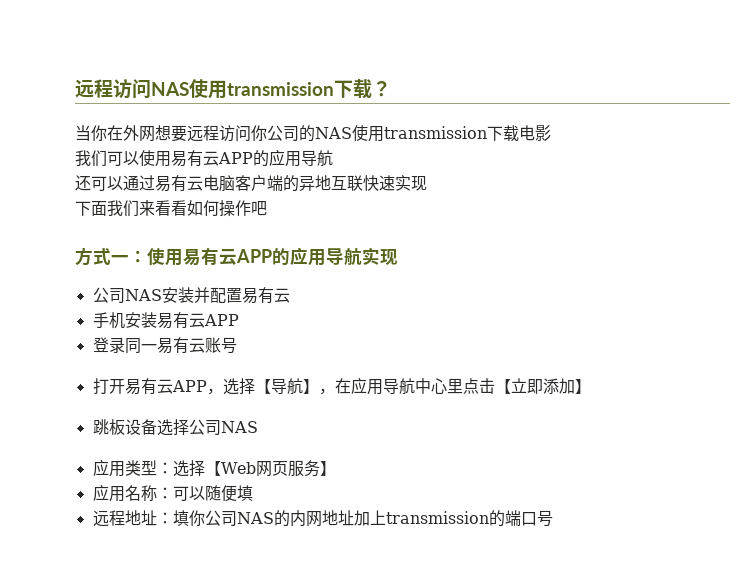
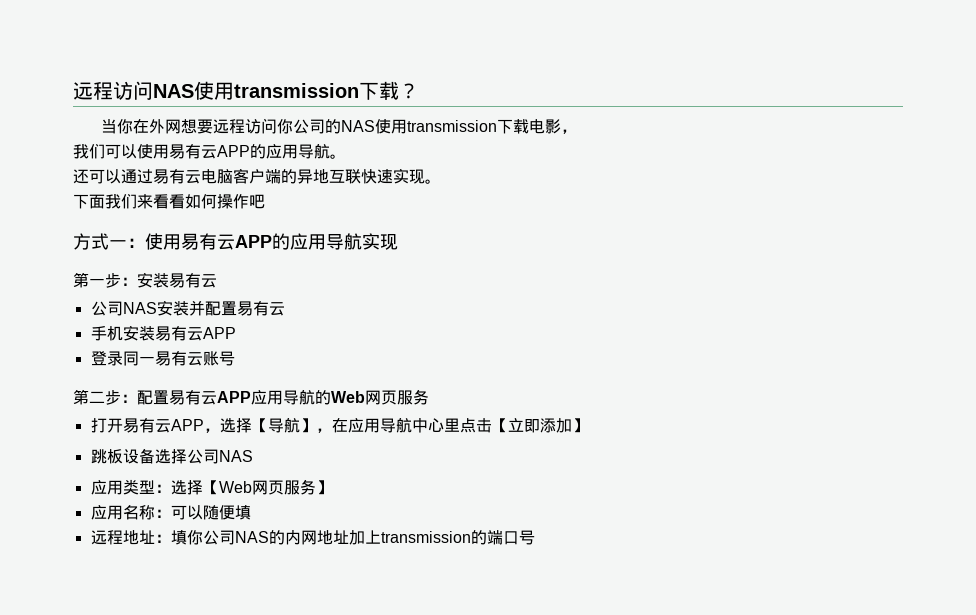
- 当你在外网想要远程访问你公司的NAS使用transmission下载电影
+ 当你在外网想要远程访问你公司的NAS使用transmission下载电影，
- 我们可以使用易有云APP的应用导航
+ 我们可以使用易有云APP的应用导航。
- 还可以通过易有云电脑客户端的异地互联快速实现
+ 还可以通过易有云电脑客户端的异地互联快速实现。
+ 第一步：安装易有云
+ 第二步：配置易有云APP应用导航的Web网页服务

